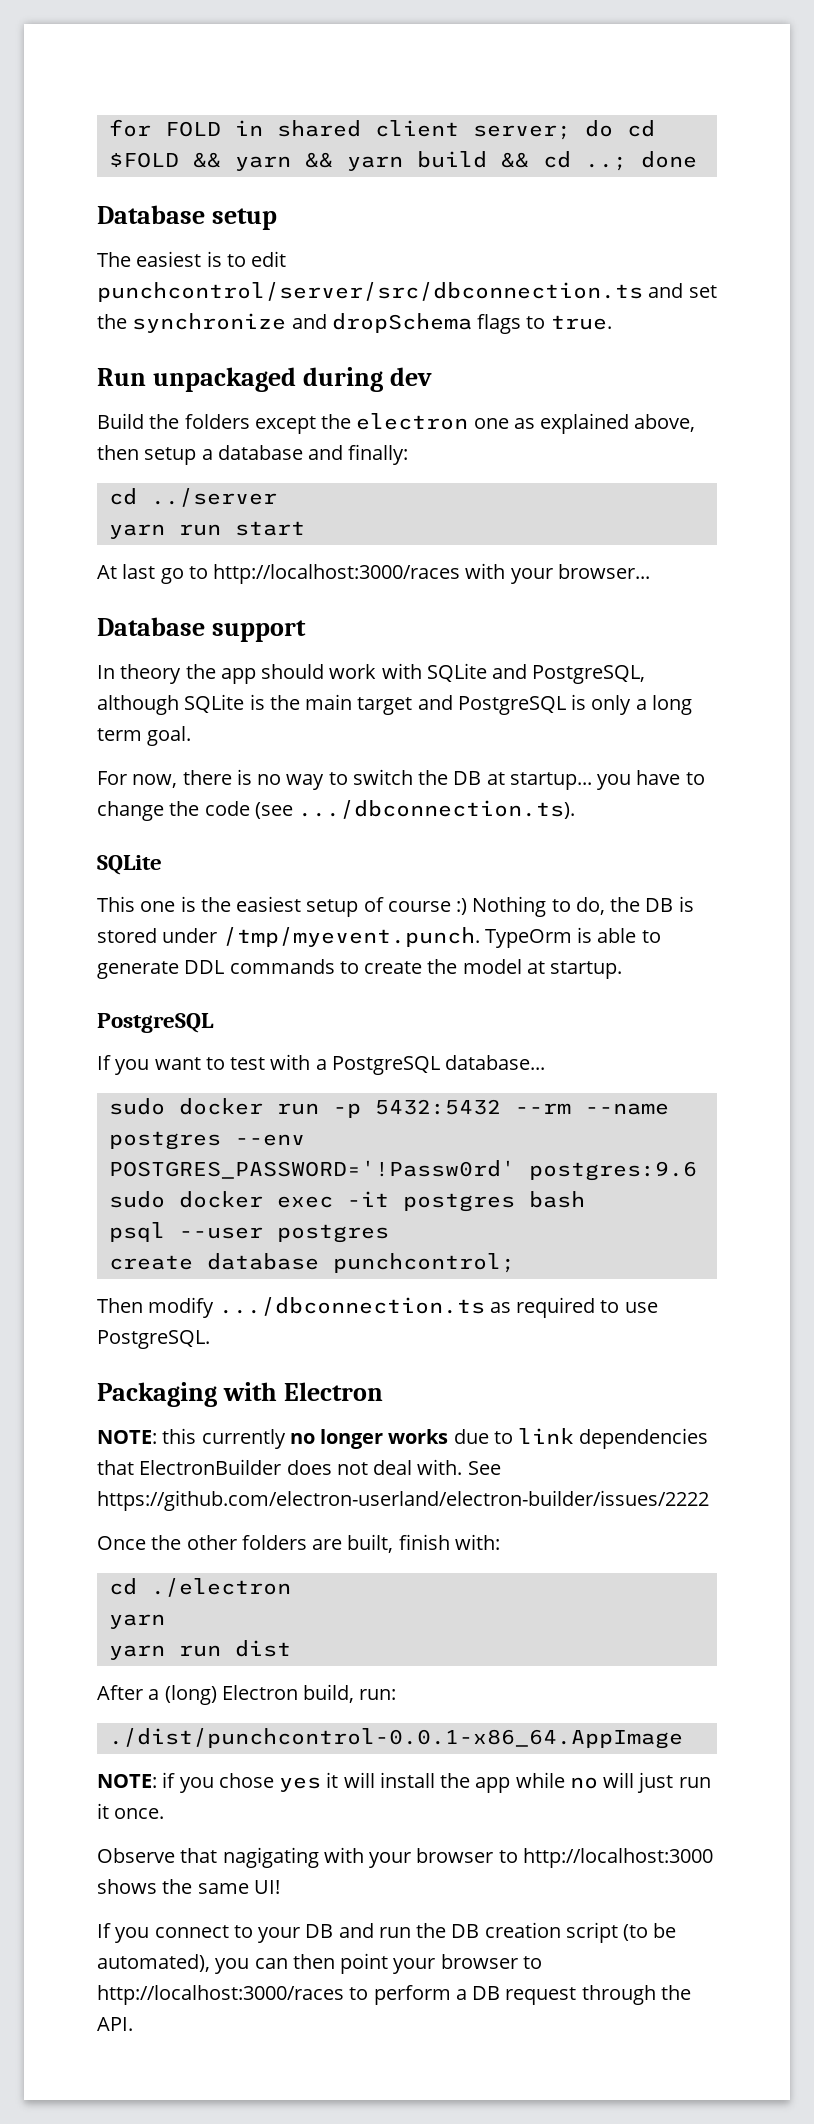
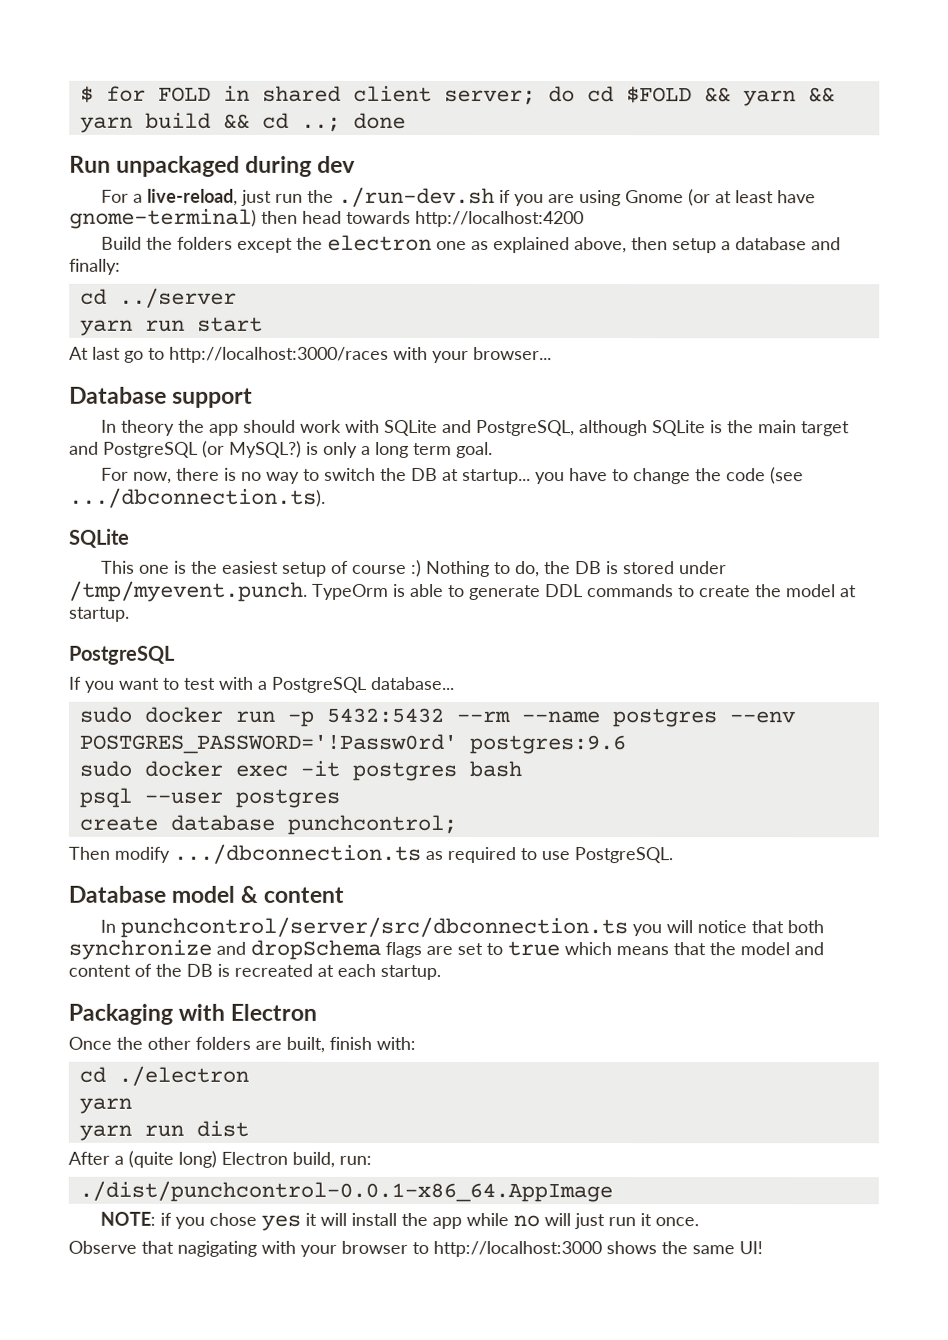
- for FOLD in shared client server; do cd $FOLD && yarn && yarn build && cd ..; done
+ $ for FOLD in shared client server; do cd $FOLD && yarn && yarn build && cd ..; done
- Database setup
- The easiest is to edit punchcontrol/server/src/dbconnection.ts and set the synchronize and dropSchema flags to true.
  Run unpackaged during dev
+ For a live-reload, just run the ./run-dev.sh if you are using Gnome (or at least have gnome-terminal) then head towards http://localhost:4200
- In theory the app should work with SQLite and PostgreSQL, although SQLite is the main target and PostgreSQL is only a long term goal.
+ In theory the app should work with SQLite and PostgreSQL, although SQLite is the main target and PostgreSQL (or MySQL?) is only a long term goal.
+ Database model & content
+ In punchcontrol/server/src/dbconnection.ts you will notice that both synchronize and dropSchema flags are set to true which means that the model and content of the DB is recreated at each startup.
  Packaging with Electron
- NOTE: this currently no longer works due to link dependencies that ElectronBuilder does not deal with. See https://github.com/electron-userland/electron-builder/issues/2222
- After a (long) Electron build, run:
+ After a (quite long) Electron build, run:
- If you connect to your DB and run the DB creation script (to be automated), you can then point your browser to http://localhost:3000/races to perform a DB request through the API.

